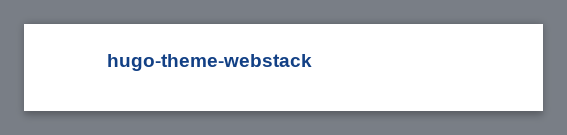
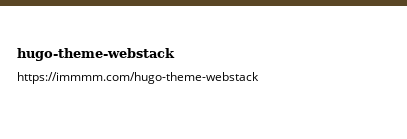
+ https://immmm.com/hugo-theme-webstack

